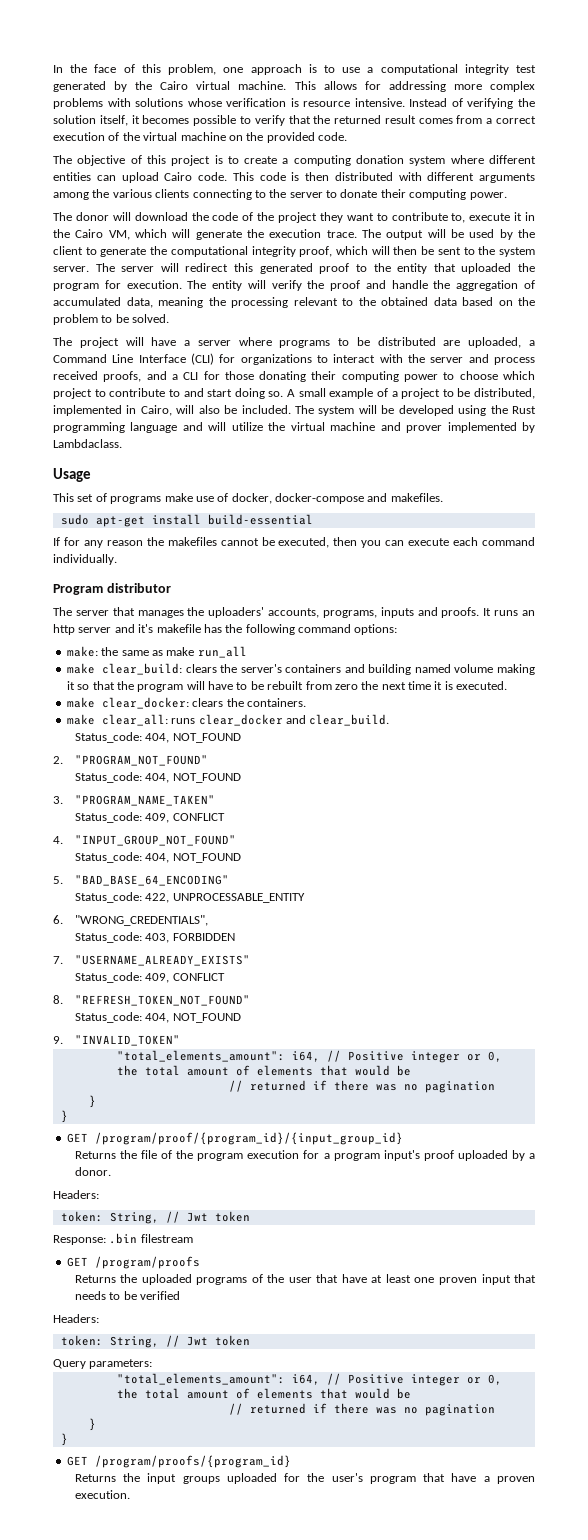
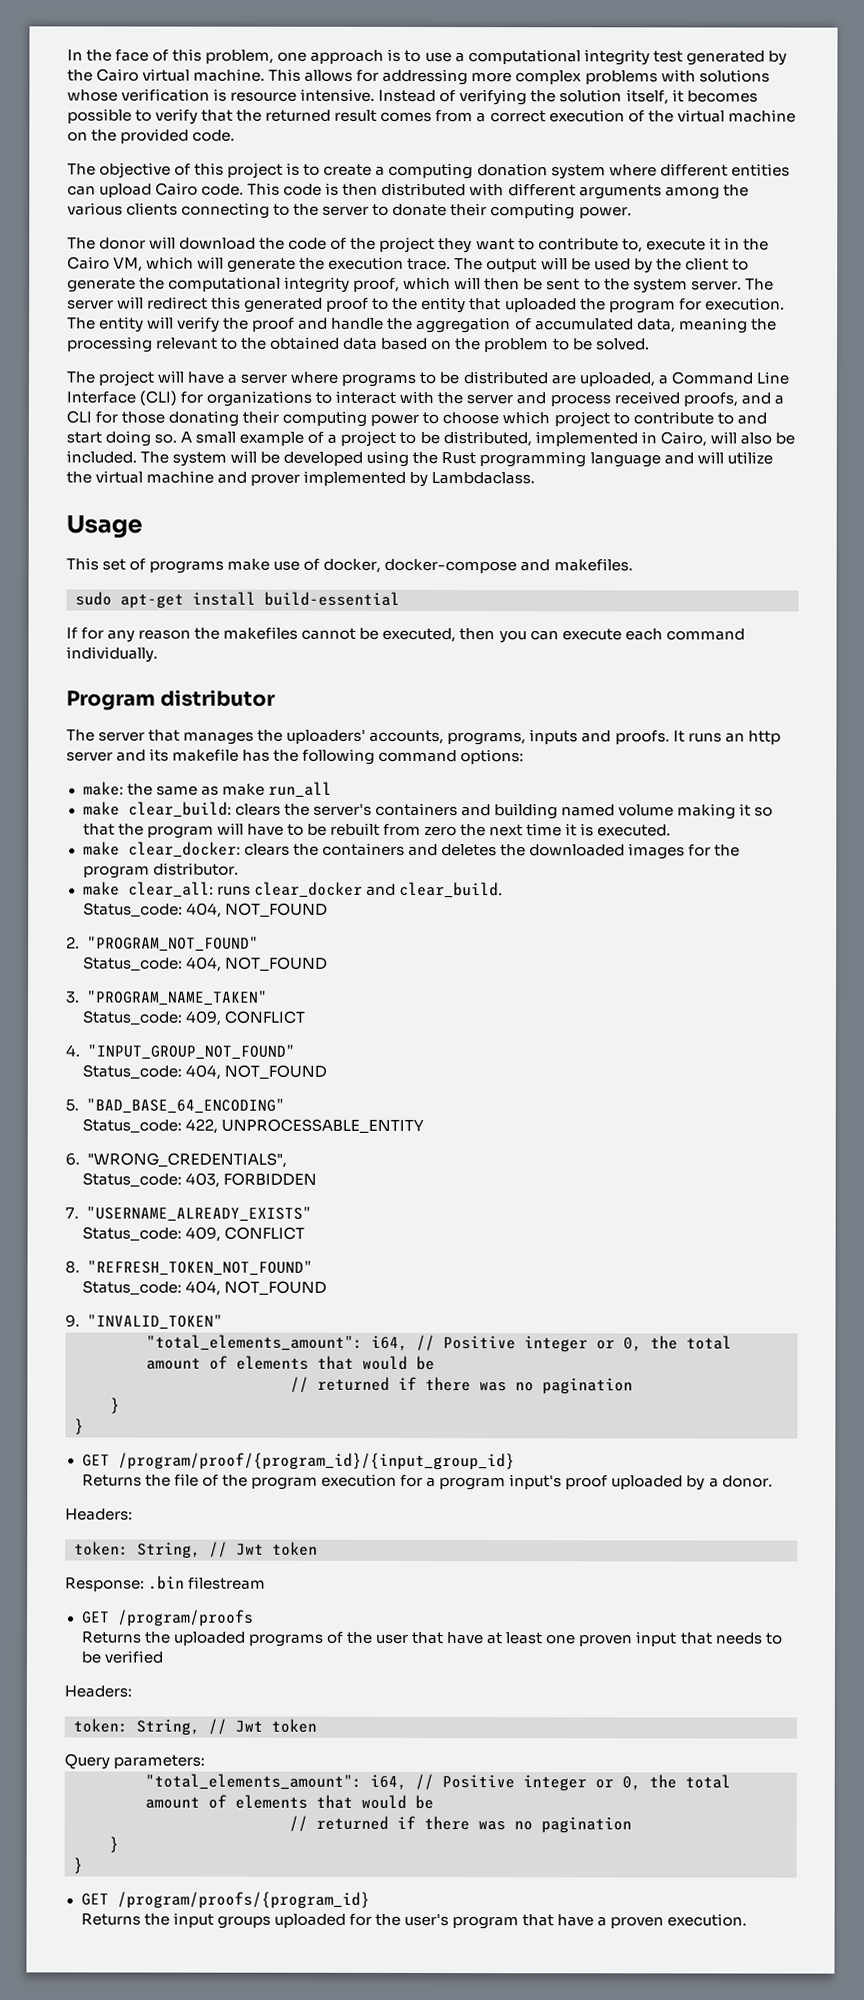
- It runs an http server and it's makefile has the following command options:
+ It runs an http server and its makefile has the following command options:
- make clear_docker: clears the containers.
+ make clear_docker: clears the containers and deletes the downloaded images for the program distributor.

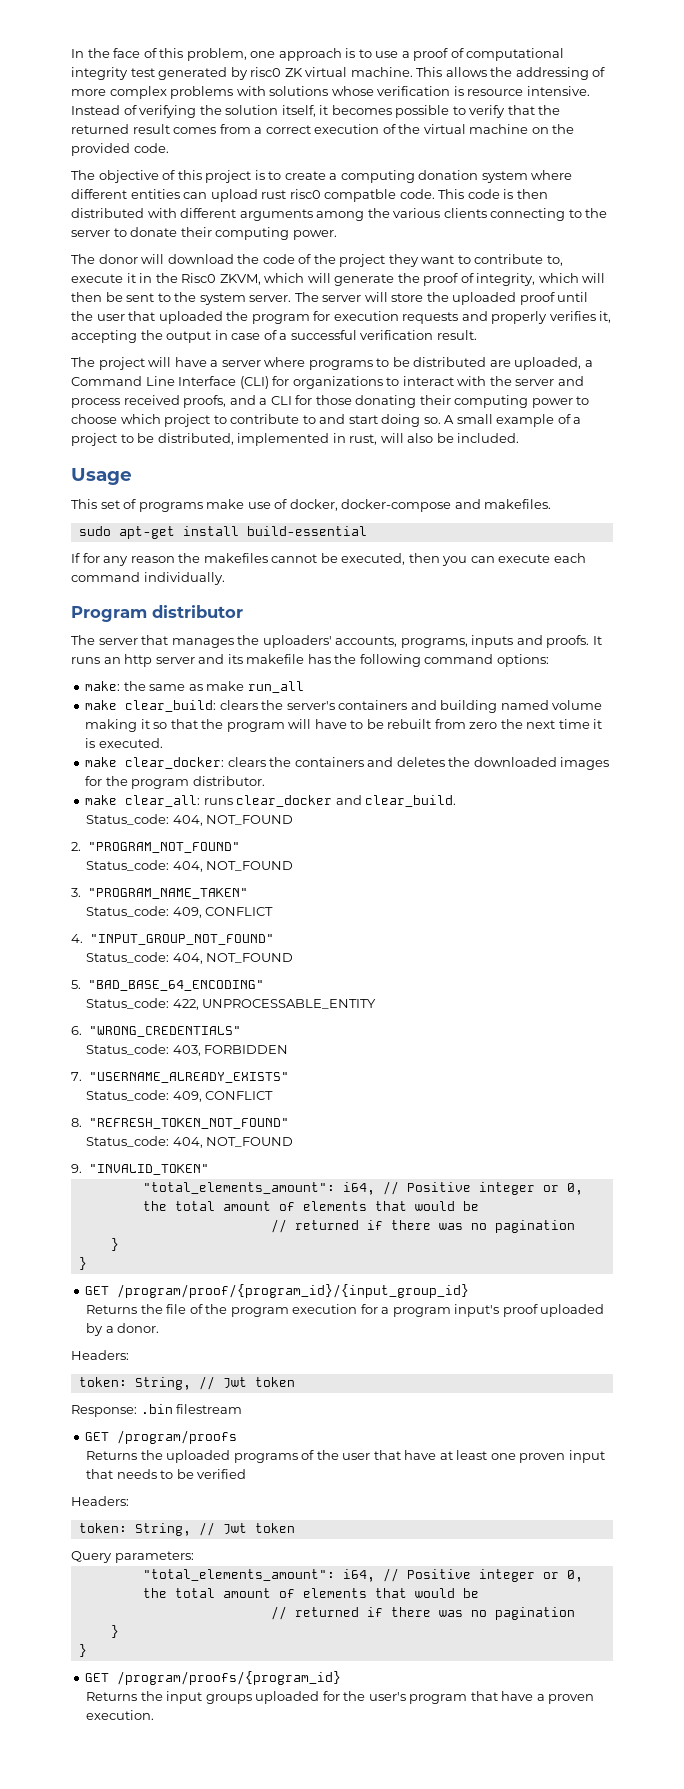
- In the face of this problem, one approach is to use a computational integrity test generated by the Cairo virtual machine.
+ In the face of this problem, one approach is to use a proof of computational integrity test generated by risc0 ZK virtual machine.
- This allows for addressing more complex problems with solutions whose verification is resource intensive.
+ This allows the addressing of more complex problems with solutions whose verification is resource intensive.
- The objective of this project is to create a computing donation system where different entities can upload Cairo code.
+ The objective of this project is to create a computing donation system where different entities can upload rust risc0 compatble code.
- The donor will download the code of the project they want to contribute to, execute it in the Cairo VM, which will generate the execution trace. The output will be used by the client to generate the computational integrity proof, which will then be sent to the system server.
+ The donor will download the code of the project they want to contribute to, execute it in the Risc0 ZKVM, which will generate the proof of integrity, which will then be sent to the system server.
- The server will redirect this generated proof to the entity that uploaded the program for execution. The entity will verify the proof and handle the aggregation of accumulated data, meaning the processing relevant to the obtained data based on the problem to be solved.
+ The server will store the uploaded proof until the user that uploaded the program for execution requests and properly verifies it, accepting the output in case of a successful verification result.
- A small example of a project to be distributed, implemented in Cairo, will also be included. The system will be developed using the Rust programming language and will utilize the virtual machine and prover implemented by Lambdaclass.
+ A small example of a project to be distributed, implemented in rust, will also be included.
- 6. "WRONG_CREDENTIALS",
+ 6. "WRONG_CREDENTIALS"

